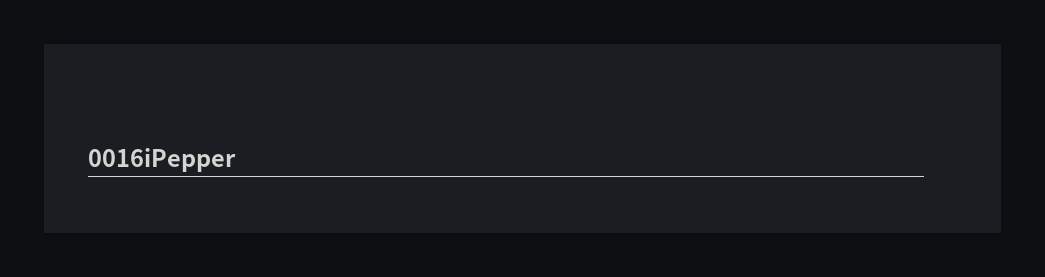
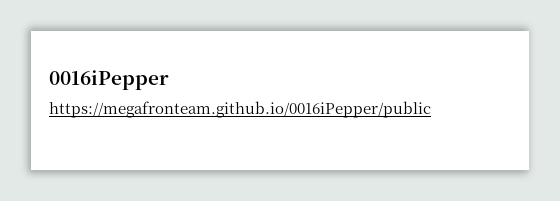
+ https://megafronteam.github.io/0016iPepper/public

